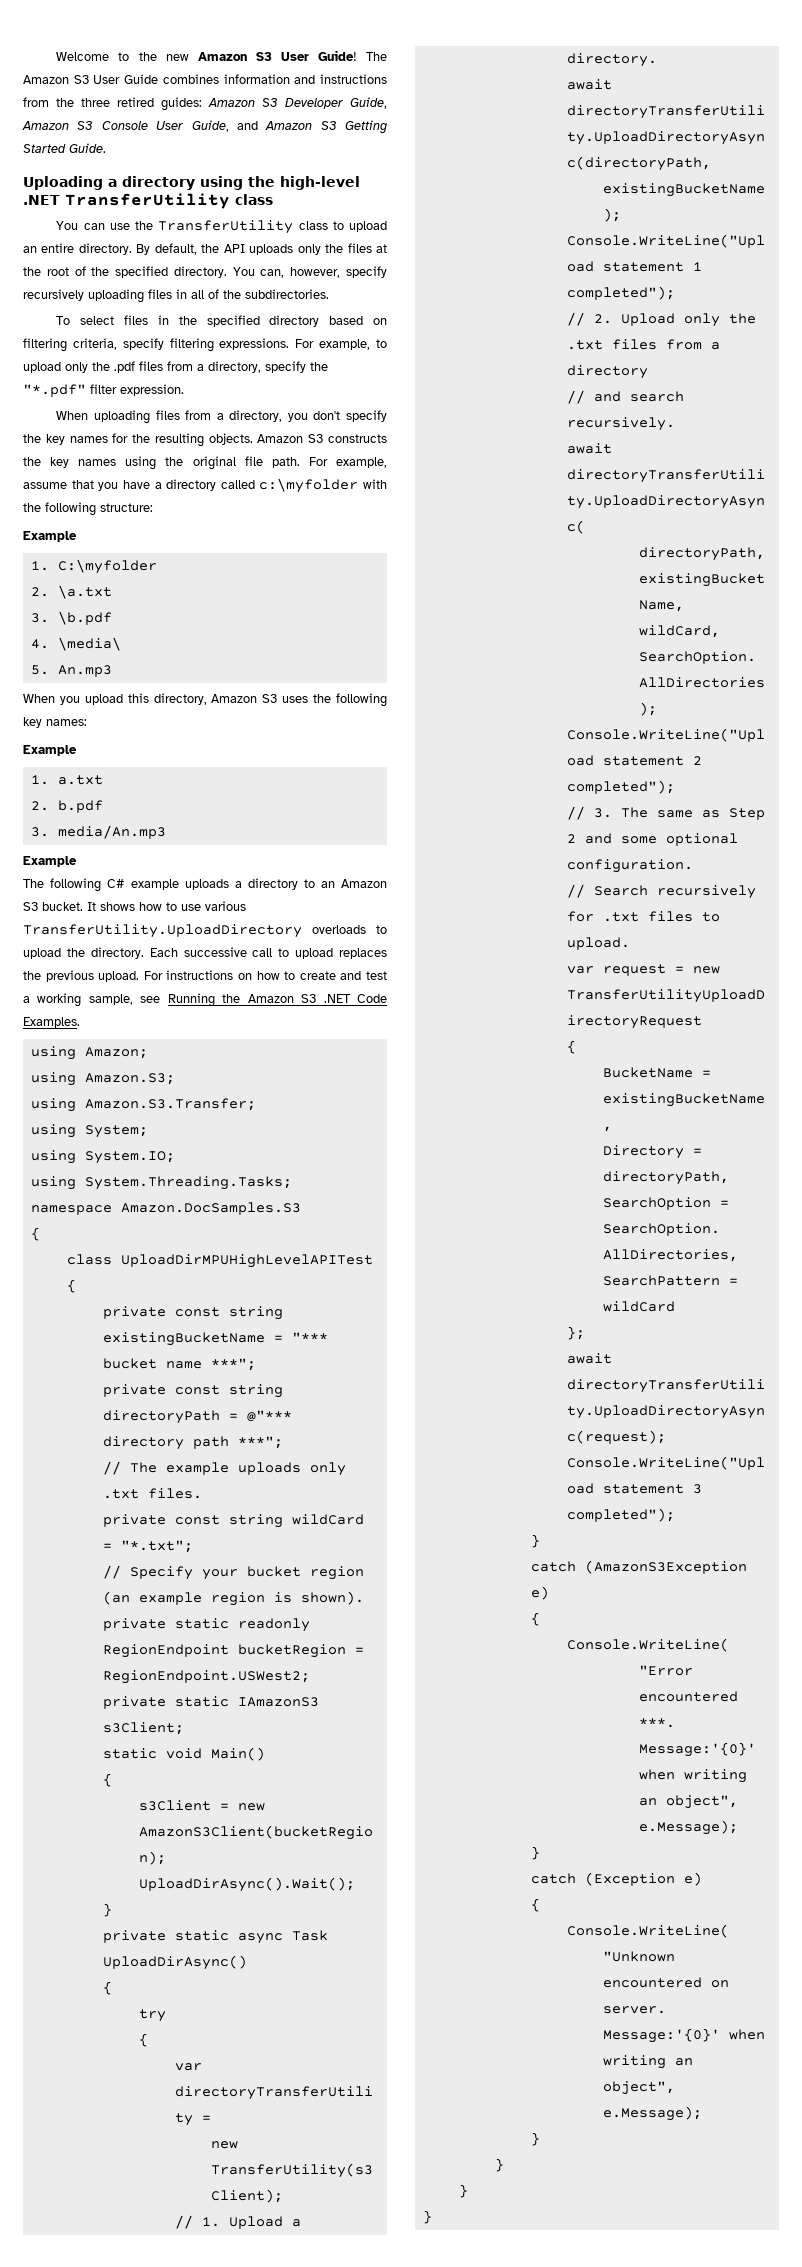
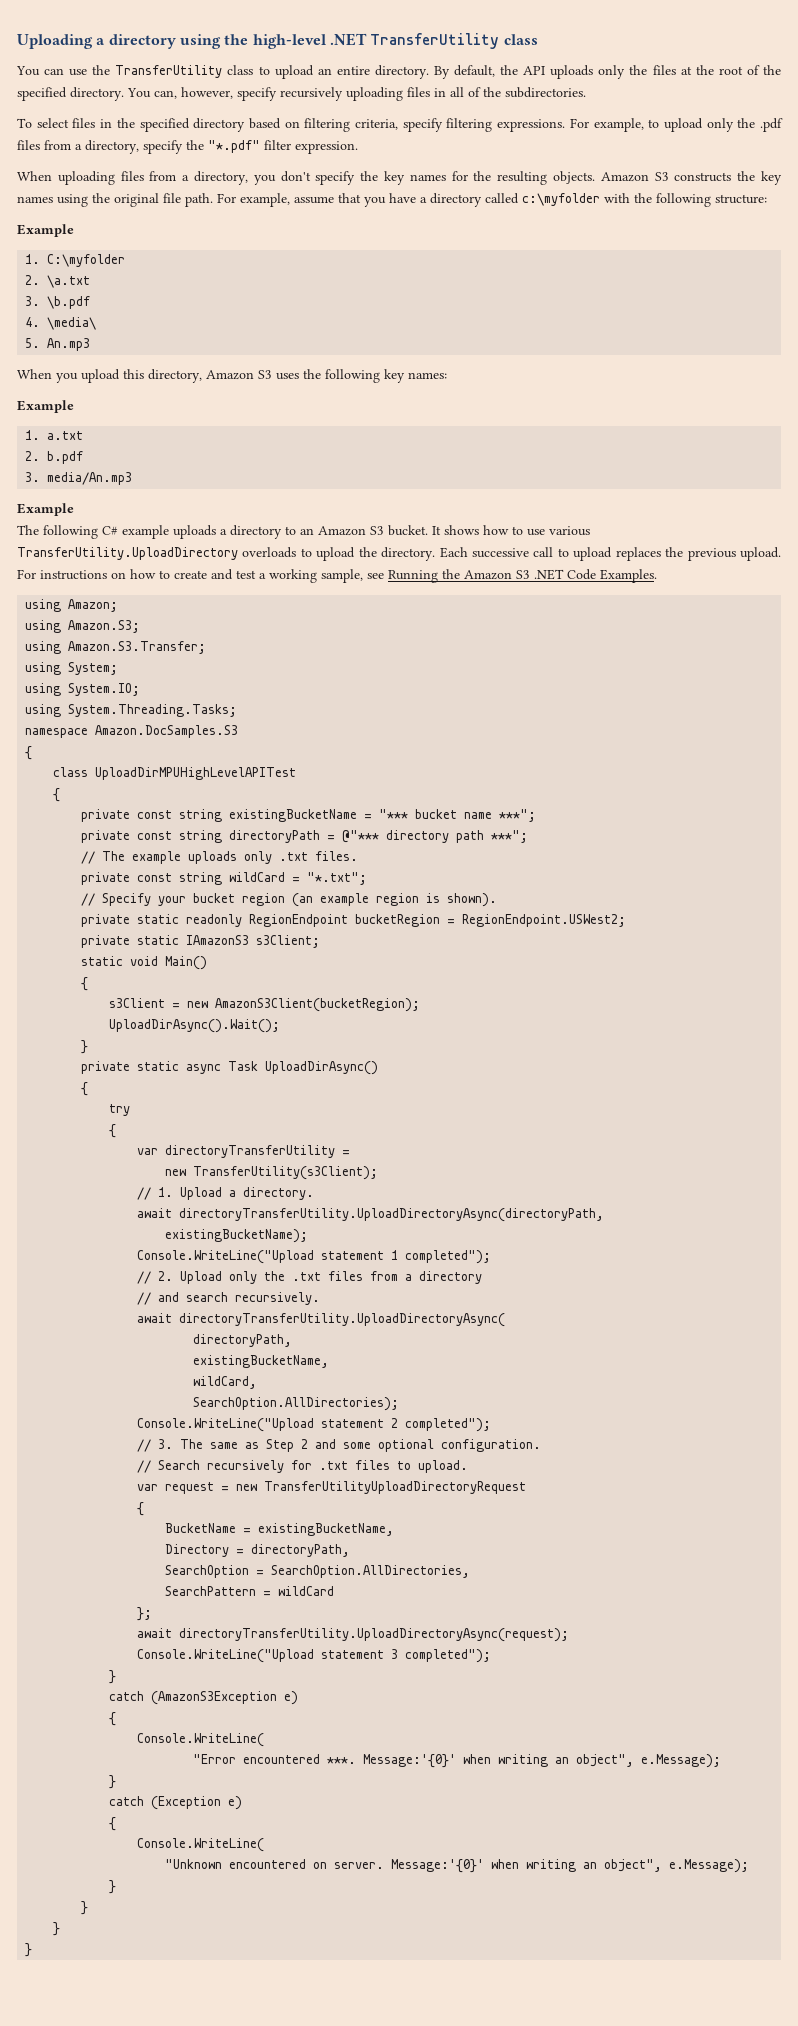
- Welcome to the new Amazon S3 User Guide! The Amazon S3 User Guide combines information and instructions from the three retired guides: Amazon S3 Developer Guide, Amazon S3 Console User Guide, and Amazon S3 Getting Started Guide.

